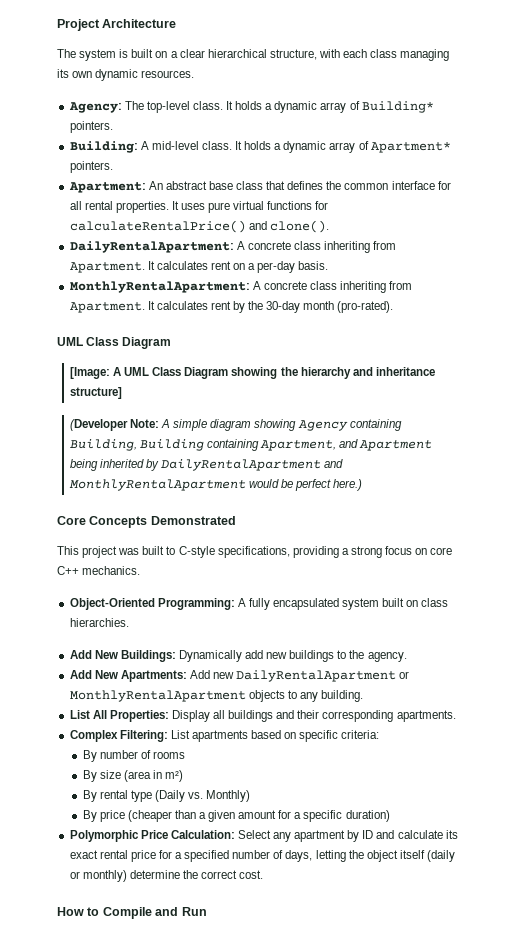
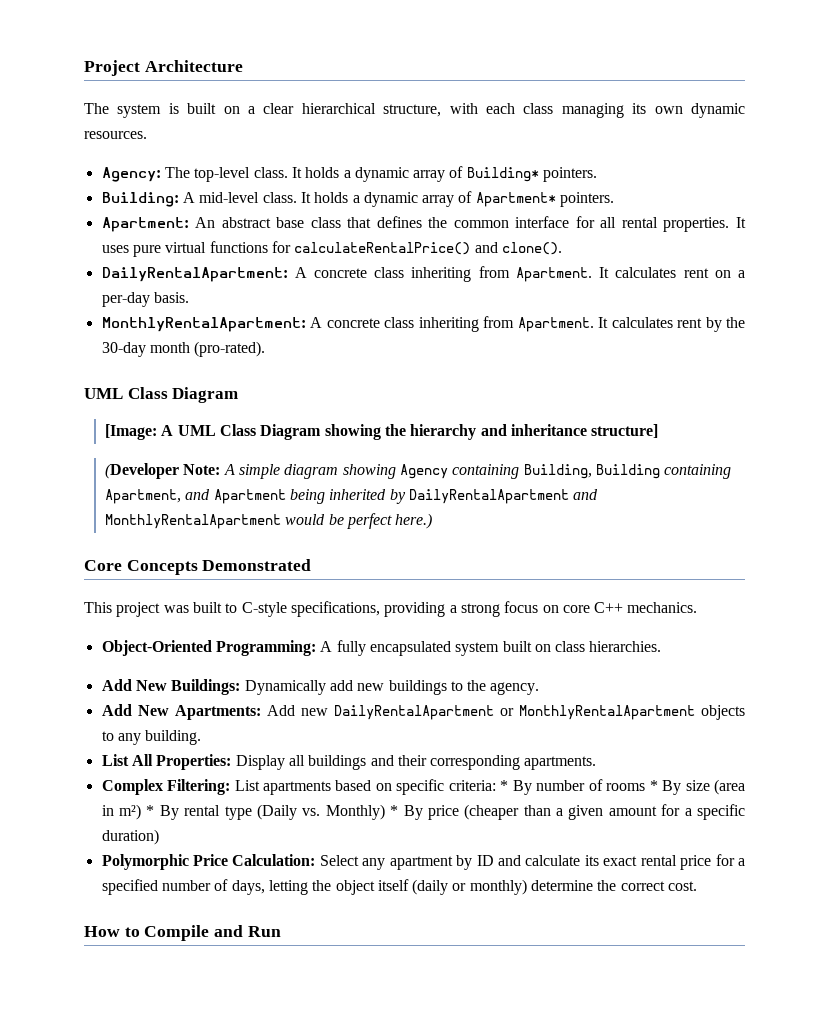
- Complex Filtering: List apartments based on specific criteria:
- By number of rooms
- By size (area in m²)
- By rental type (Daily vs. Monthly)
- By price (cheaper than a given amount for a specific duration)
+ Complex Filtering: List apartments based on specific criteria: * By number of rooms * By size (area in m²) * By rental type (Daily vs. Monthly) * By price (cheaper than a given amount for a specific duration)

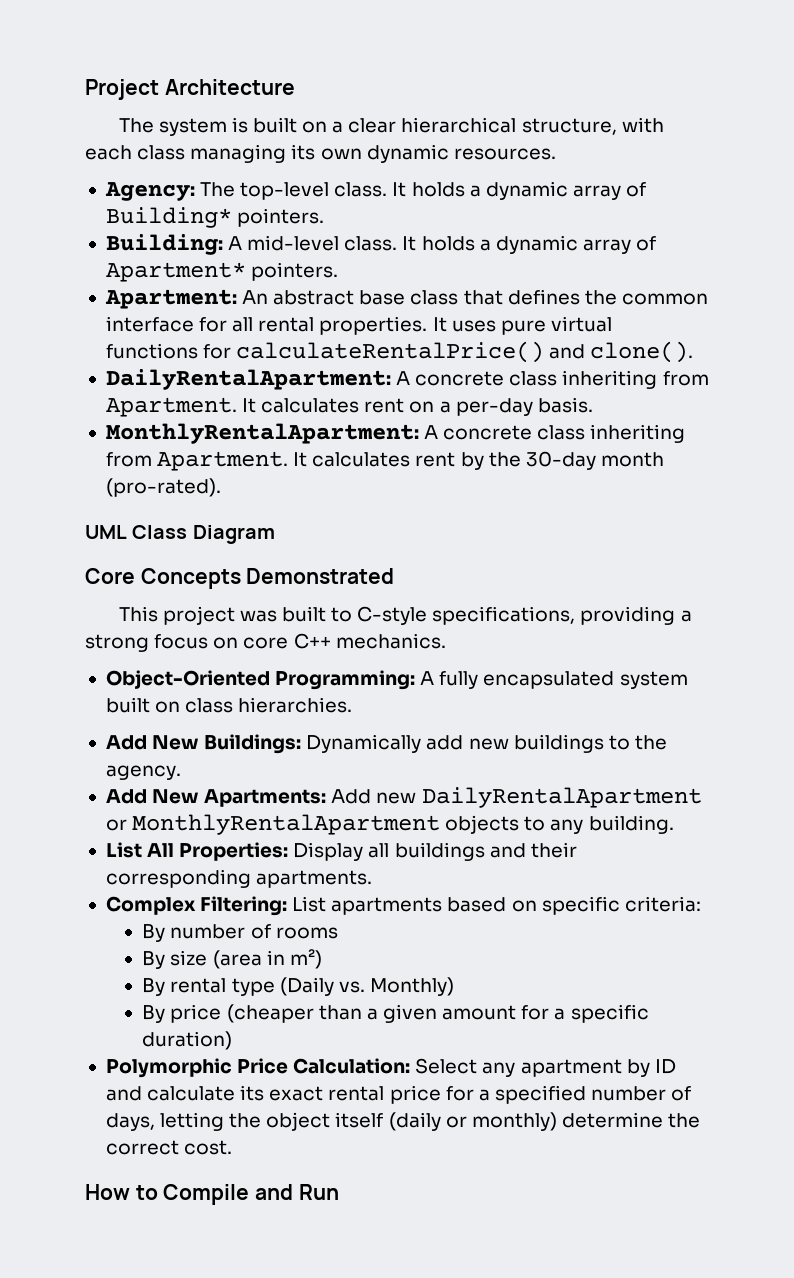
- [Image: A UML Class Diagram showing the hierarchy and inheritance structure]
- (Developer Note: A simple diagram showing Agency containing Building, Building containing Apartment, and Apartment being inherited by DailyRentalApartment and MonthlyRentalApartment would be perfect here.)
- Complex Filtering: List apartments based on specific criteria: * By number of rooms * By size (area in m²) * By rental type (Daily vs. Monthly) * By price (cheaper than a given amount for a specific duration)
+ Complex Filtering: List apartments based on specific criteria:
+ By number of rooms
+ By size (area in m²)
+ By rental type (Daily vs. Monthly)
+ By price (cheaper than a given amount for a specific duration)

